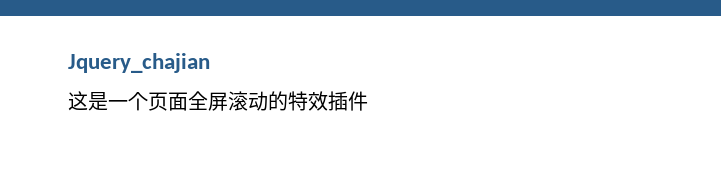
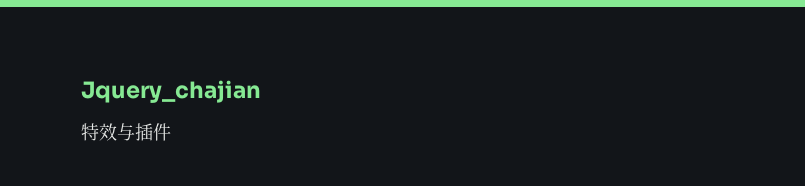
- 这是一个页面全屏滚动的特效插件
+ 特效与插件

